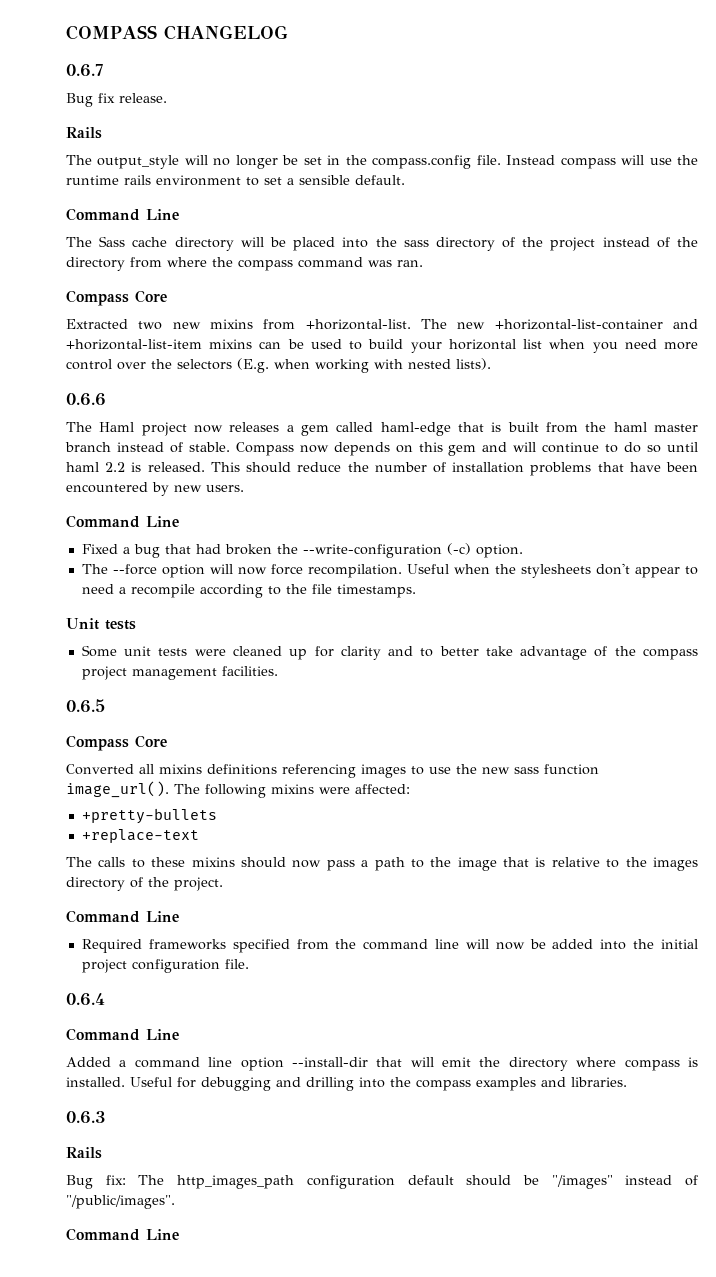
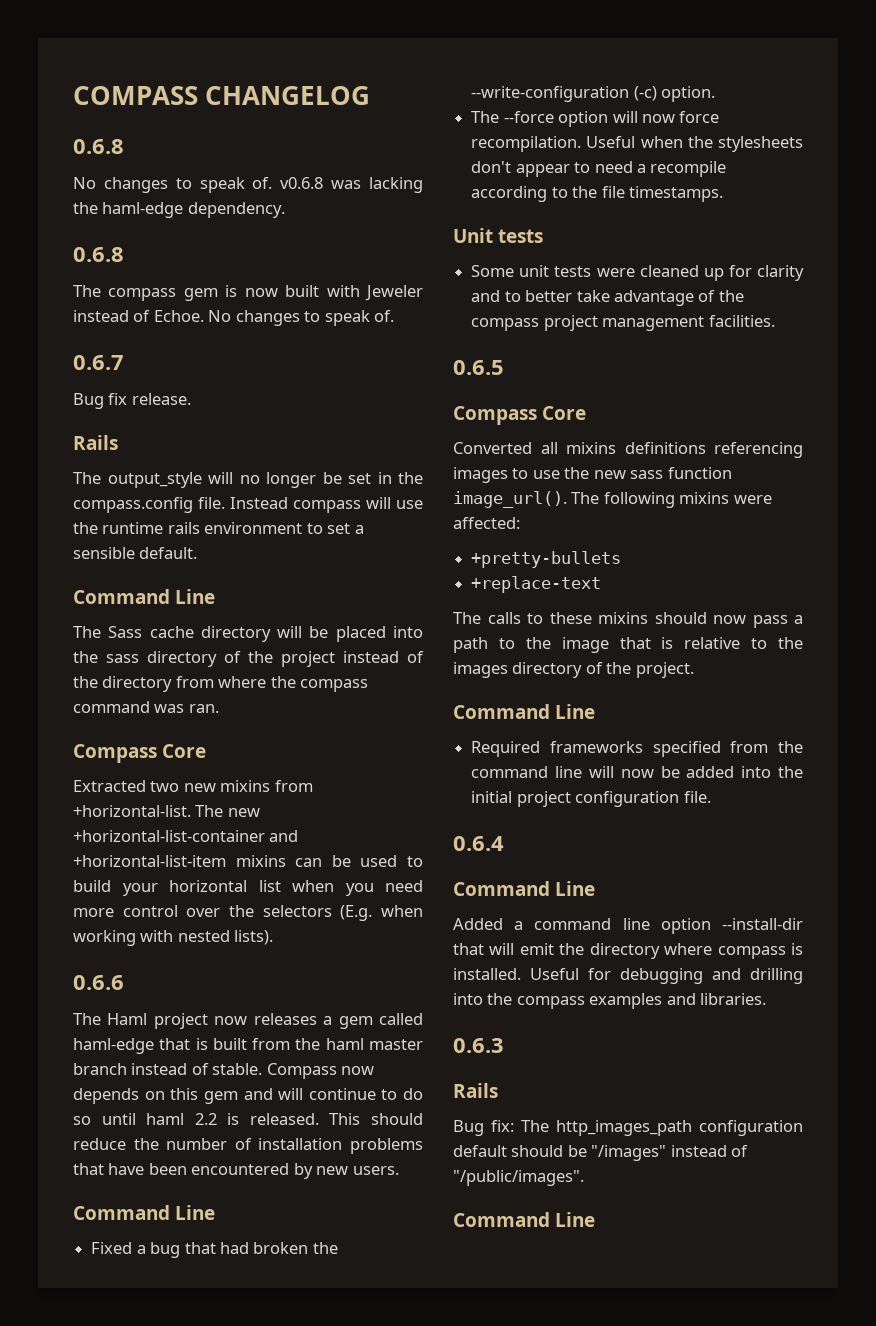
  COMPASS CHANGELOG
+ 0.6.8
+ No changes to speak of. v0.6.8 was lacking the haml-edge dependency.
+ 0.6.8
+ The compass gem is now built with Jeweler instead of Echoe. No changes to speak of.

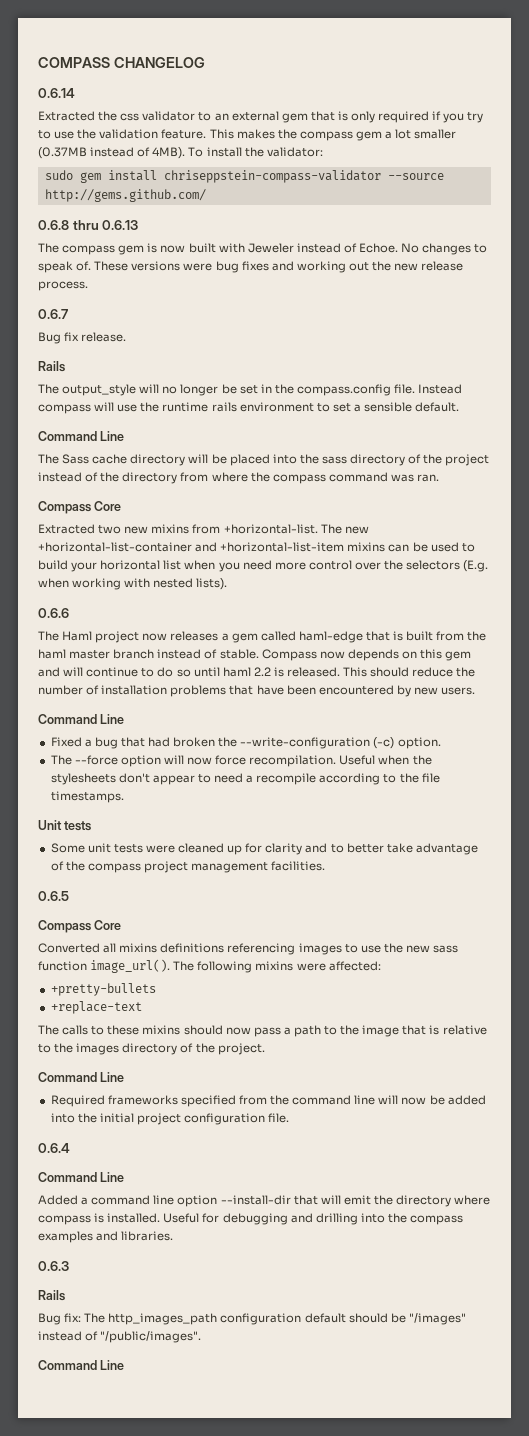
  COMPASS CHANGELOG
- 0.6.8
- No changes to speak of. v0.6.8 was lacking the haml-edge dependency.
- 0.6.8
+ 0.6.14
+ Extracted the css validator to an external gem that is only required if you try to use the validation feature. This makes the compass gem a lot smaller (0.37MB instead of 4MB). To install the validator:
+ sudo gem install chriseppstein-compass-validator --source http://gems.github.com/
+ 0.6.8 thru 0.6.13
+ These versions were bug fixes and working out the new release process.

